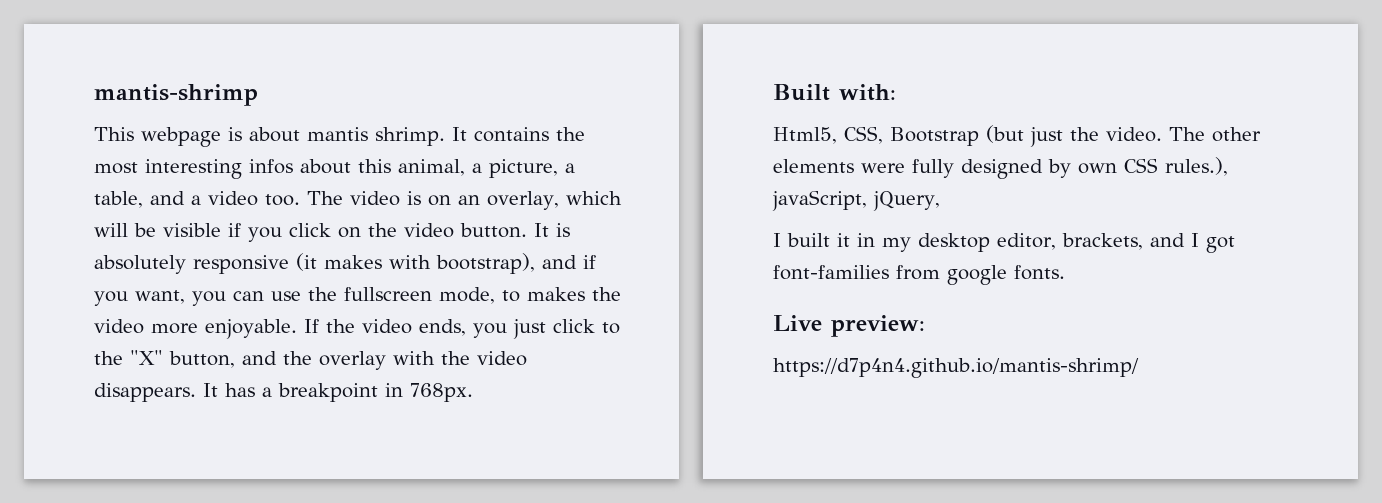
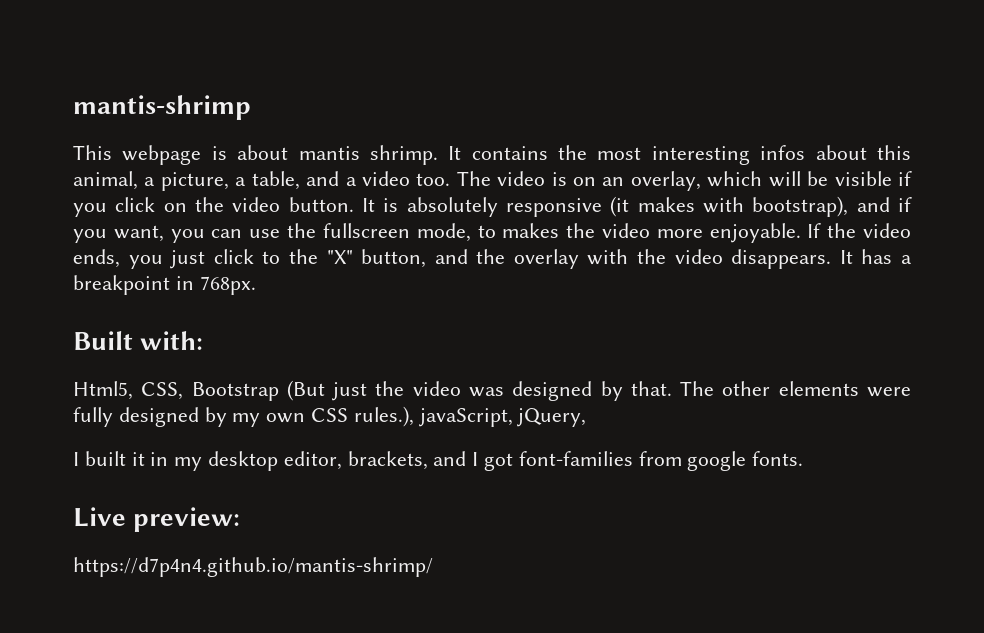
- Html5, CSS, Bootstrap (but just the video.
+ Html5, CSS, Bootstrap (But just the video was designed by that.
- The other elements were fully designed by own CSS rules.), javaScript, jQuery,
+ The other elements were fully designed by my own CSS rules.), javaScript, jQuery,

